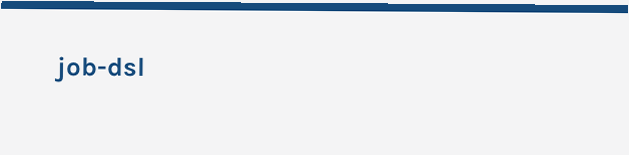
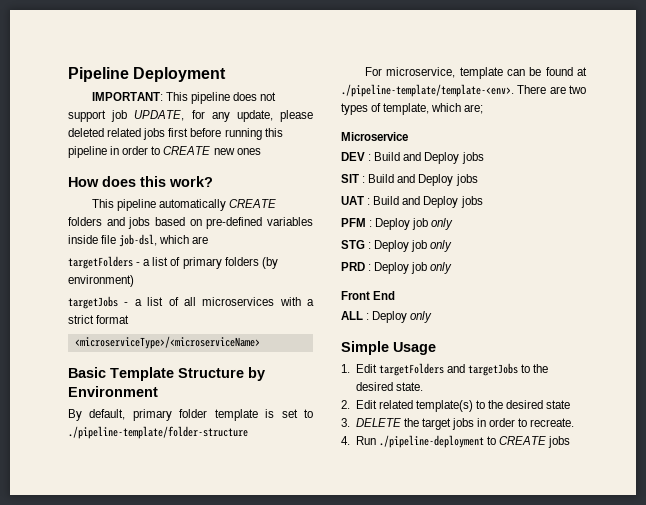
- job-dsl
+ Pipeline Deployment
+ IMPORTANT: This pipeline does not support job UPDATE, for any update, please deleted related jobs first before running this pipeline in order to CREATE new ones
+ How does this work?
+ This pipeline automatically CREATE folders and jobs based on pre-defined variables inside file job-dsl, which are
+ targetFolders - a list of primary folders (by environment)
+ targetJobs - a list of all microservices with a strict format
+ <microserviceType>/<microserviceName>
+ Basic Template Structure by Environment
+ By default, primary folder template is set to ./pipeline-template/folder-structure
+ For microservice, template can be found at ./pipeline-template/template-<env>. There are two types of template, which are;
+ Microservice
+ DEV : Build and Deploy jobs
+ SIT : Build and Deploy jobs
+ UAT : Build and Deploy jobs
+ PFM : Deploy job only
+ STG : Deploy job only
+ PRD : Deploy job only
+ Front End
+ ALL : Deploy only
+ Simple Usage
+ 1. Edit targetFolders and targetJobs to the desired state.
+ 2. Edit related template(s) to the desired state
+ 3. DELETE the target jobs in order to recreate.
+ 4. Run ./pipeline-deployment to CREATE jobs

